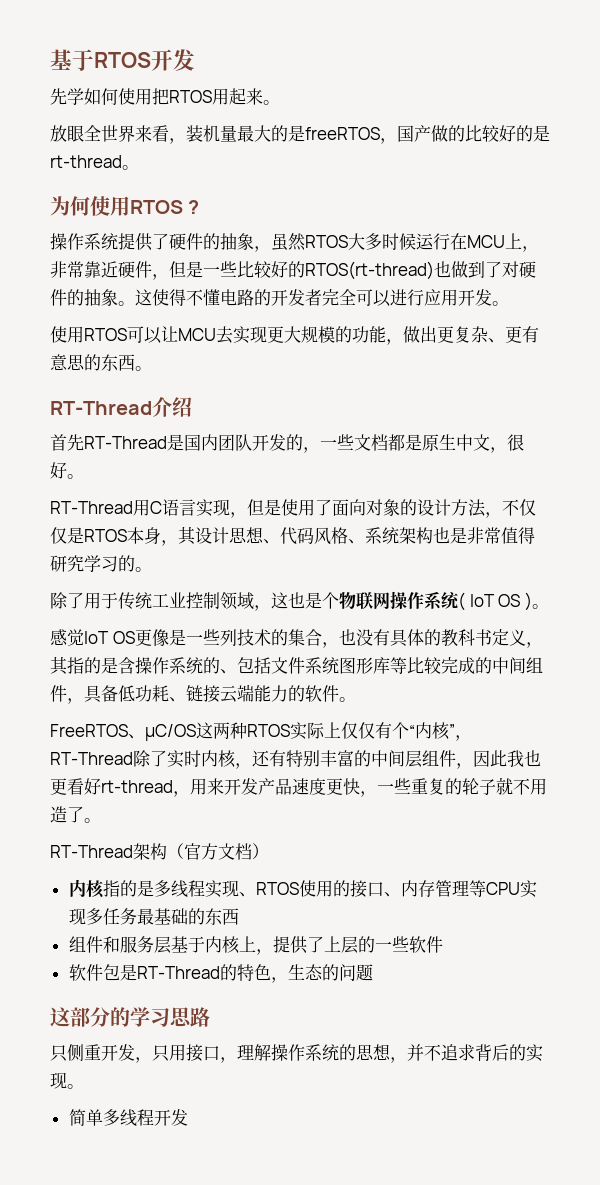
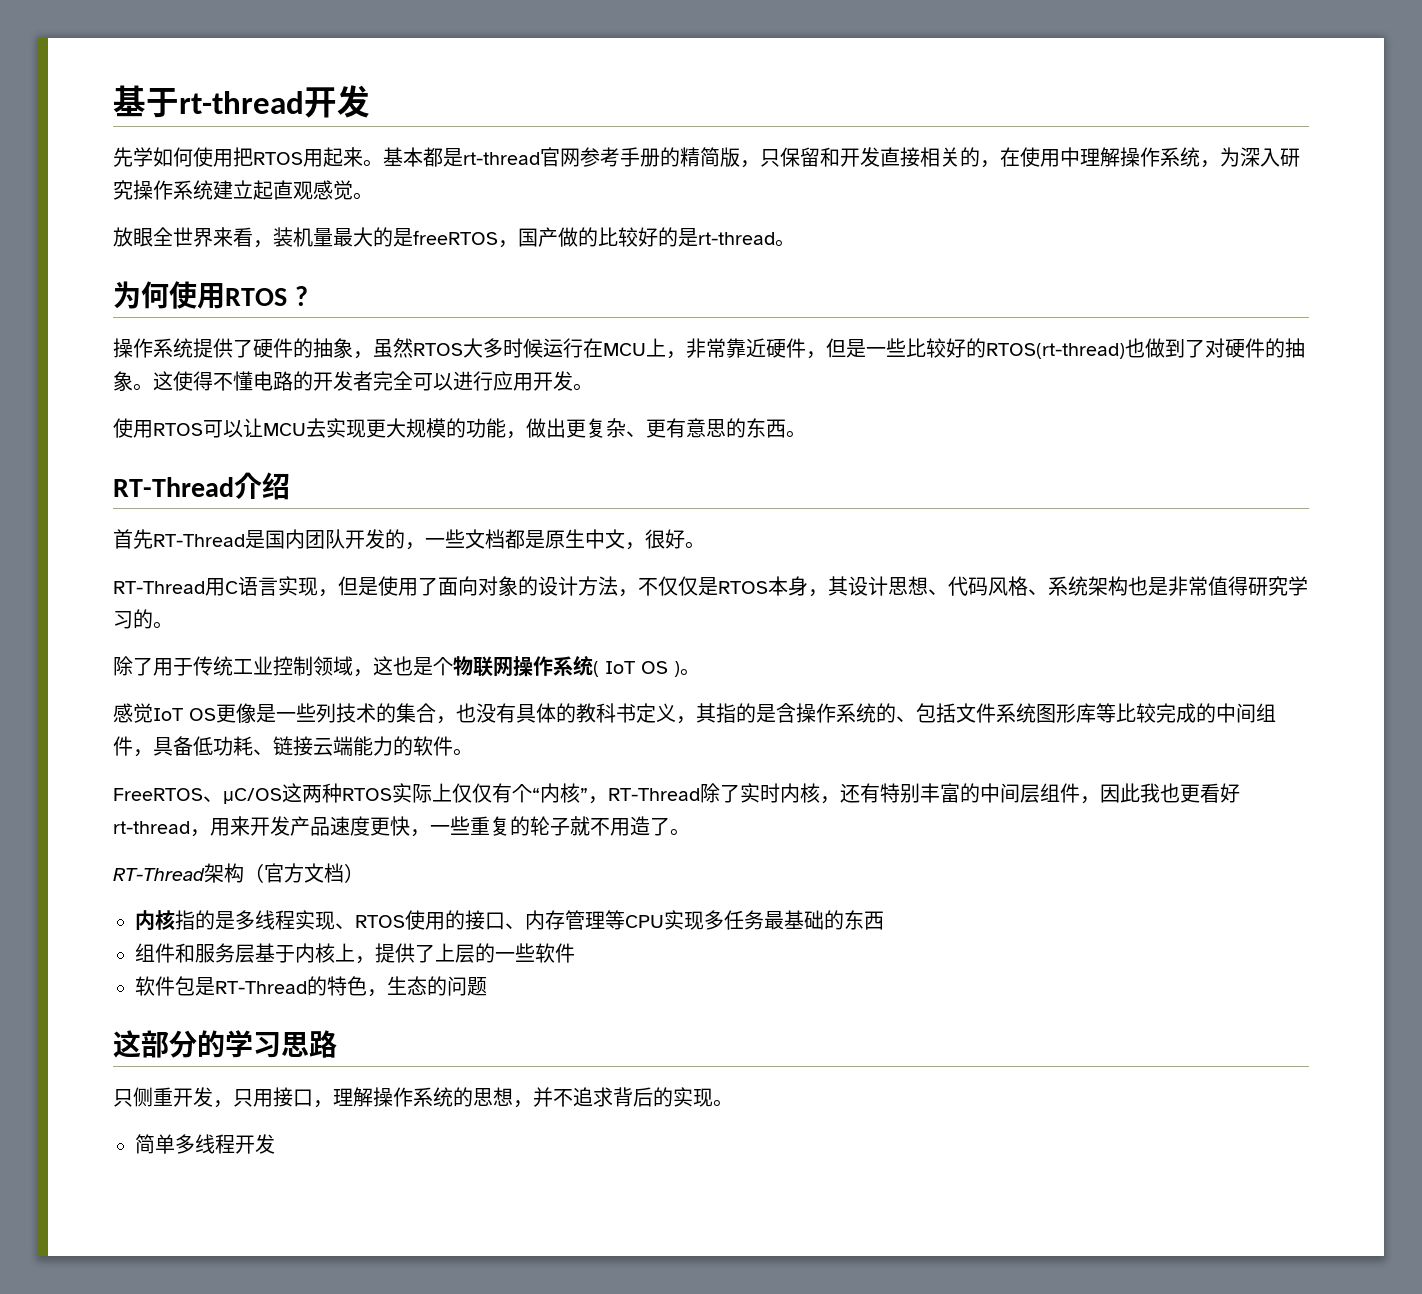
- 基于RTOS开发
+ 基于rt-thread开发
+ 基本都是rt-thread官网参考手册的精简版，只保留和开发直接相关的，在使用中理解操作系统，为深入研究操作系统建立起直观感觉。

